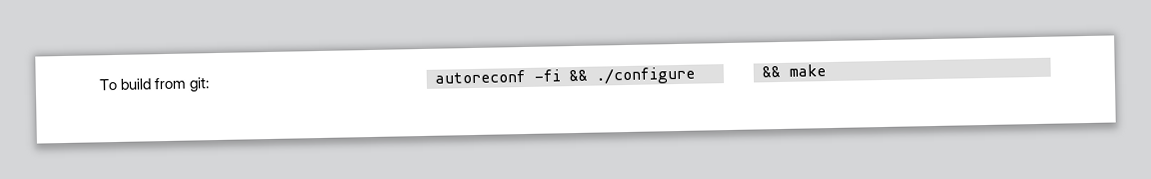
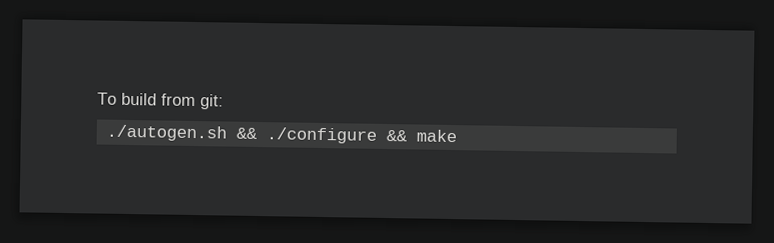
- autoreconf -fi && ./configure && make
+ ./autogen.sh && ./configure && make

